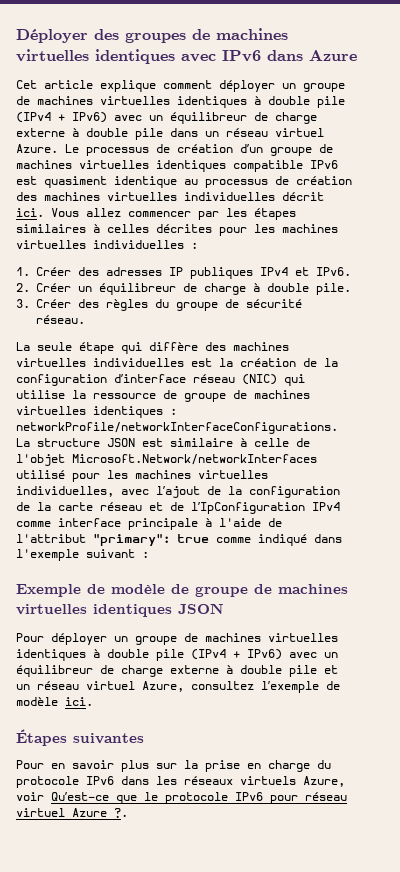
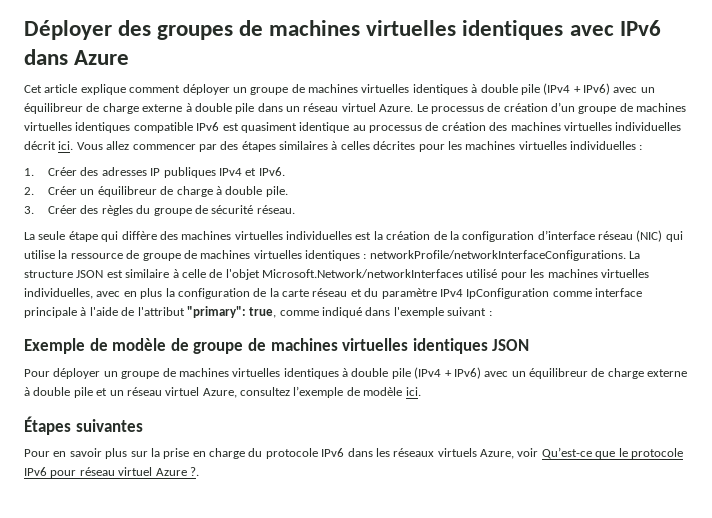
- Vous allez commencer par les étapes similaires à celles décrites pour les machines virtuelles individuelles :
+ Vous allez commencer par des étapes similaires à celles décrites pour les machines virtuelles individuelles :
- La structure JSON est similaire à celle de l'objet Microsoft.Network/networkInterfaces utilisé pour les machines virtuelles individuelles, avec l’ajout de la configuration de la carte réseau et de l’IpConfiguration IPv4 comme interface principale à l'aide de l'attribut "primary": true comme indiqué dans l'exemple suivant :
+ La structure JSON est similaire à celle de l'objet Microsoft.Network/networkInterfaces utilisé pour les machines virtuelles individuelles, avec en plus la configuration de la carte réseau et du paramètre IPv4 IpConfiguration comme interface principale à l'aide de l'attribut "primary": true, comme indiqué dans l'exemple suivant :

